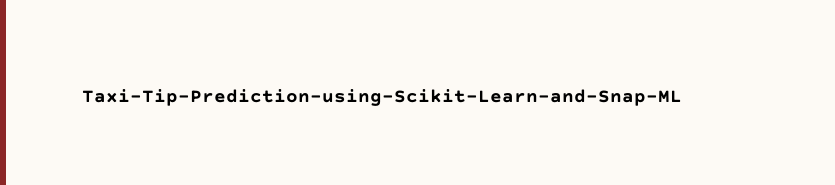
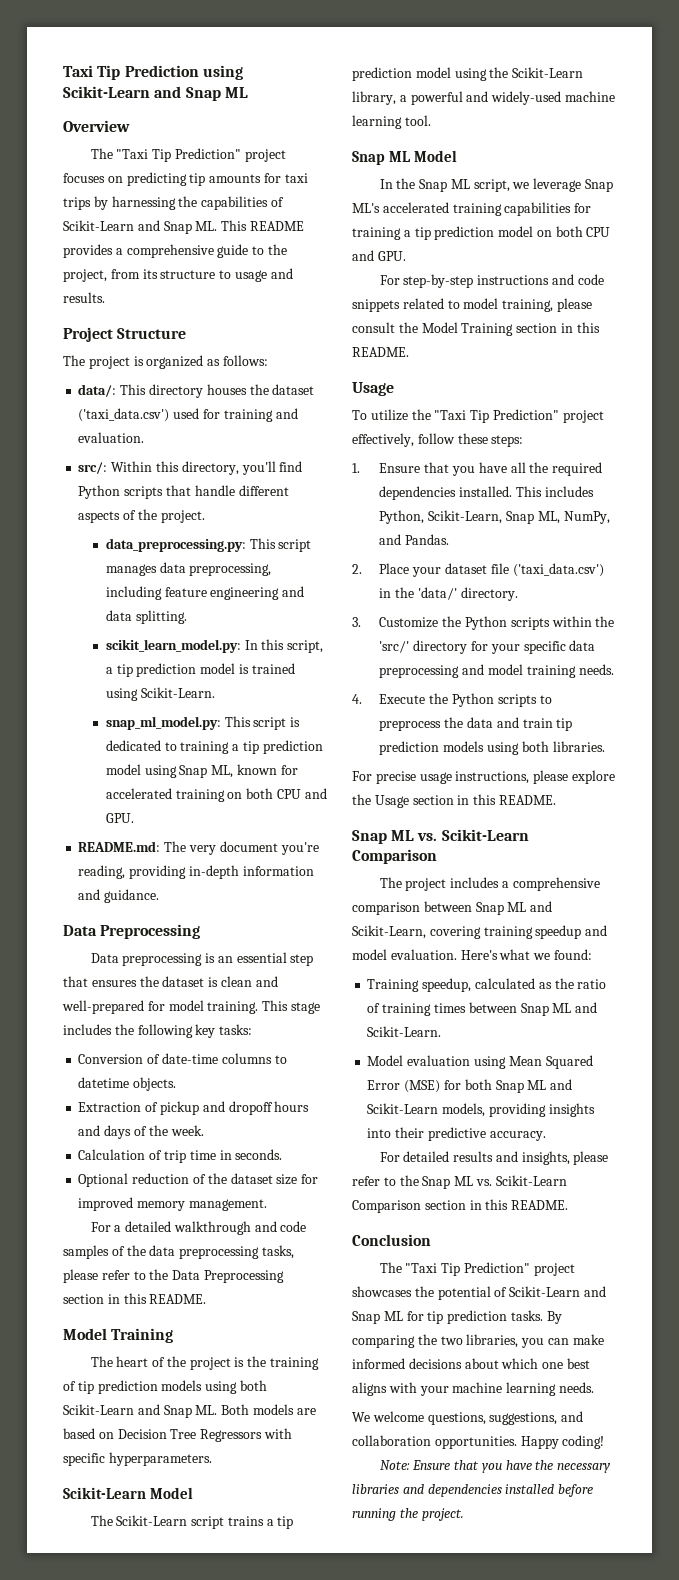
- Taxi-Tip-Prediction-using-Scikit-Learn-and-Snap-ML
+ Taxi Tip Prediction using Scikit-Learn and Snap ML
+ Overview
+ The "Taxi Tip Prediction" project focuses on predicting tip amounts for taxi trips by harnessing the capabilities of Scikit-Learn and Snap ML. This README provides a comprehensive guide to the project, from its structure to usage and results.
+ Project Structure
+ The project is organized as follows:
+ data/: This directory houses the dataset ('taxi_data.csv') used for training and evaluation.
+ src/: Within this directory, you'll find Python scripts that handle different aspects of the project.
+ data_preprocessing.py: This script manages data preprocessing, including feature engineering and data splitting.
+ scikit_learn_model.py: In this script, a tip prediction model is trained using Scikit-Learn.
+ snap_ml_model.py: This script is dedicated to training a tip prediction model using Snap ML, known for accelerated training on both CPU and GPU.
+ README.md: The very document you're reading, providing in-depth information and guidance.
+ Data Preprocessing
+ Data preprocessing is an essential step that ensures the dataset is clean and well-prepared for model training. This stage includes the following key tasks:
+ Conversion of date-time columns to datetime objects.
+ Extraction of pickup and dropoff hours and days of the week.
+ Calculation of trip time in seconds.
+ Optional reduction of the dataset size for improved memory management.
+ For a detailed walkthrough and code samples of the data preprocessing tasks, please refer to the Data Preprocessing section in this README.
+ Model Training
+ The heart of the project is the training of tip prediction models using both Scikit-Learn and Snap ML. Both models are based on Decision Tree Regressors with specific hyperparameters.
+ Scikit-Learn Model
+ The Scikit-Learn script trains a tip prediction model using the Scikit-Learn library, a powerful and widely-used machine learning tool.
+ Snap ML Model
+ In the Snap ML script, we leverage Snap ML's accelerated training capabilities for training a tip prediction model on both CPU and GPU.
+ For step-by-step instructions and code snippets related to model training, please consult the Model Training section in this README.
+ Usage
+ To utilize the "Taxi Tip Prediction" project effectively, follow these steps:
+ 1. Ensure that you have all the required dependencies installed. This includes Python, Scikit-Learn, Snap ML, NumPy, and Pandas.
+ 2. Place your dataset file ('taxi_data.csv') in the 'data/' directory.
+ 3. Customize the Python scripts within the 'src/' directory for your specific data preprocessing and model training needs.
+ 4. Execute the Python scripts to preprocess the data and train tip prediction models using both libraries.
+ For precise usage instructions, please explore the Usage section in this README.
+ Snap ML vs. Scikit-Learn Comparison
+ The project includes a comprehensive comparison between Snap ML and Scikit-Learn, covering training speedup and model evaluation. Here's what we found:
+ Training speedup, calculated as the ratio of training times between Snap ML and Scikit-Learn.
+ Model evaluation using Mean Squared Error (MSE) for both Snap ML and Scikit-Learn models, providing insights into their predictive accuracy.
+ For detailed results and insights, please refer to the Snap ML vs. Scikit-Learn Comparison section in this README.
+ Conclusion
+ The "Taxi Tip Prediction" project showcases the potential of Scikit-Learn and Snap ML for tip prediction tasks. By comparing the two libraries, you can make informed decisions about which one best aligns with your machine learning needs.
+ We welcome questions, suggestions, and collaboration opportunities. Happy coding!
+ Note: Ensure that you have the necessary libraries and dependencies installed before running the project.

